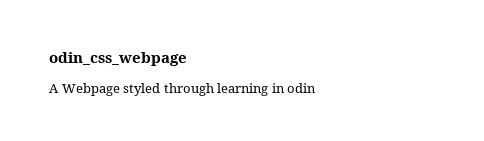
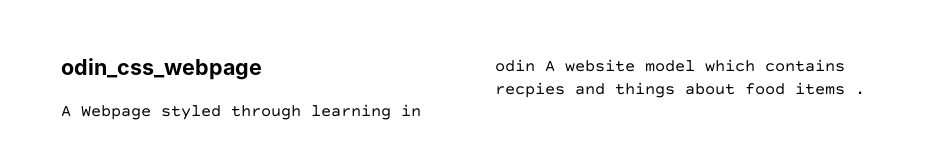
- A Webpage styled through learning in odin
+ A Webpage styled through learning in odin A website model which contains recpies and things about food items .

